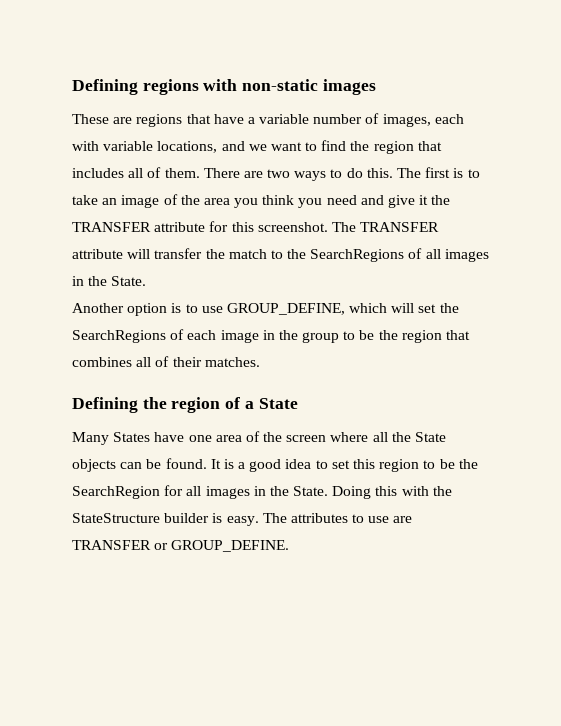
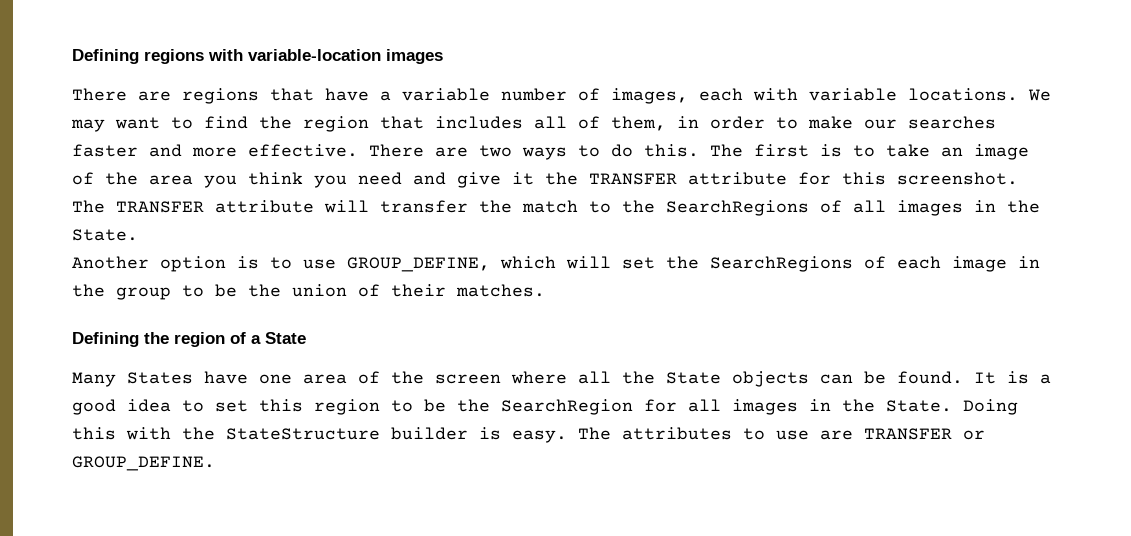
- Defining regions with non-static images
+ Defining regions with variable-location images
- These are regions that have a variable number of images, each with variable locations, and we want to find the region that includes all of them.
+ There are regions that have a variable number of images, each with variable locations. We may want to find the region that includes all of them, in order to make our searches faster and more effective.
- Another option is to use GROUP_DEFINE, which will set the SearchRegions of each image in the group to be the region that combines all of their matches.
+ Another option is to use GROUP_DEFINE, which will set the SearchRegions of each image in the group to be the union of their matches.

